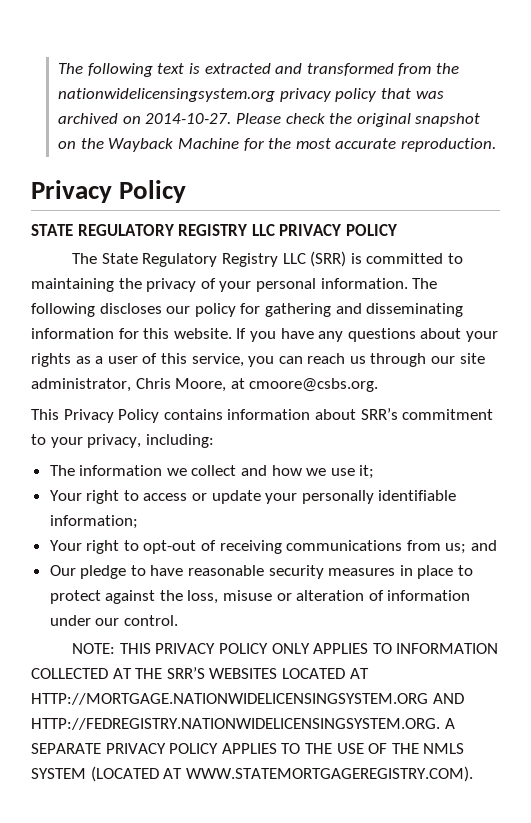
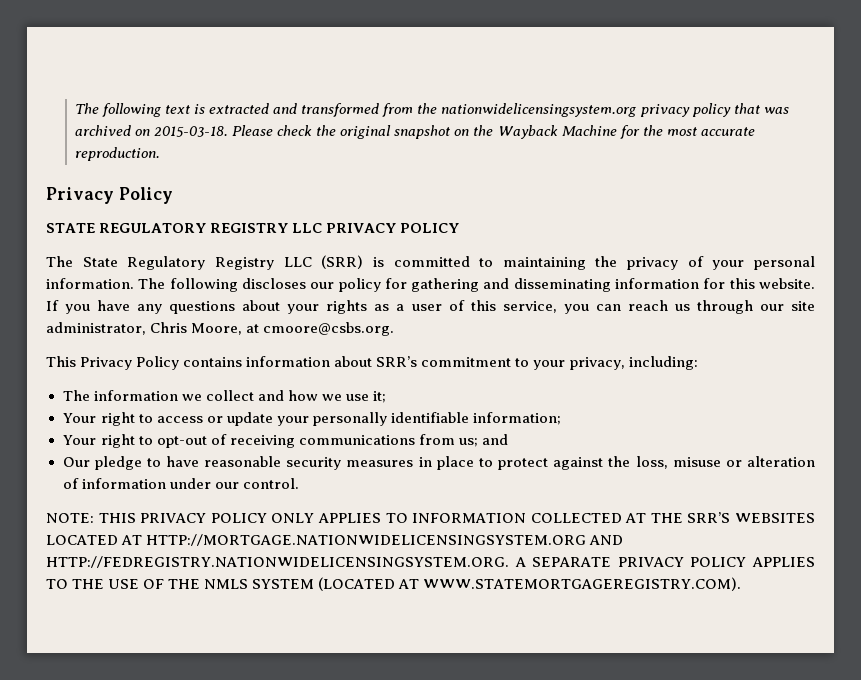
- The following text is extracted and transformed from the nationwidelicensingsystem.org privacy policy that was archived on 2014-10-27.
+ The following text is extracted and transformed from the nationwidelicensingsystem.org privacy policy that was archived on 2015-03-18.

